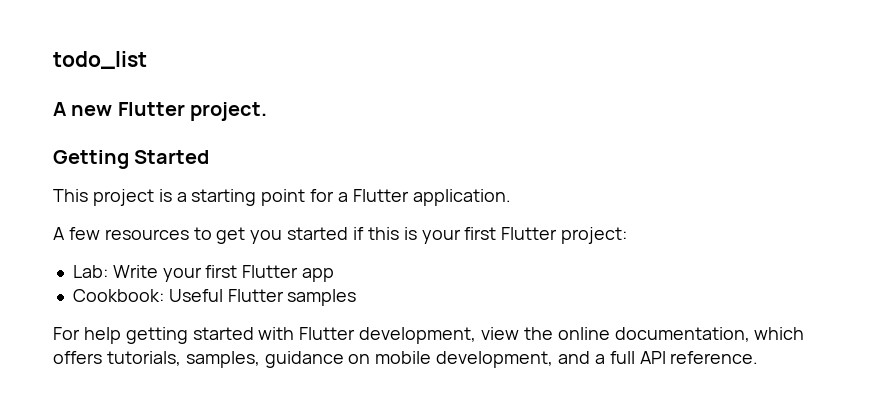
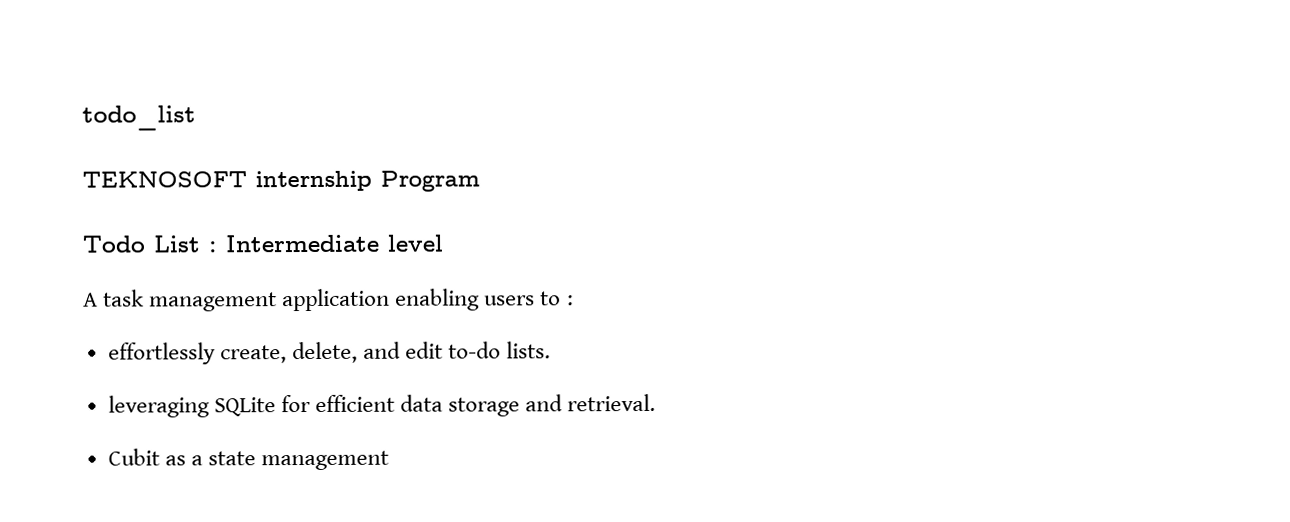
- A new Flutter project.
- Getting Started
- This project is a starting point for a Flutter application.
- A few resources to get you started if this is your first Flutter project:
- Lab: Write your first Flutter app
- Cookbook: Useful Flutter samples
- For help getting started with Flutter development, view the online documentation, which offers tutorials, samples, guidance on mobile development, and a full API reference.
+ TEKNOSOFT internship Program
+ Todo List : Intermediate level
+ A task management application enabling users to :
+ effortlessly create, delete, and edit to-do lists.
+ leveraging SQLite for efficient data storage and retrieval.
+ Cubit as a state management

